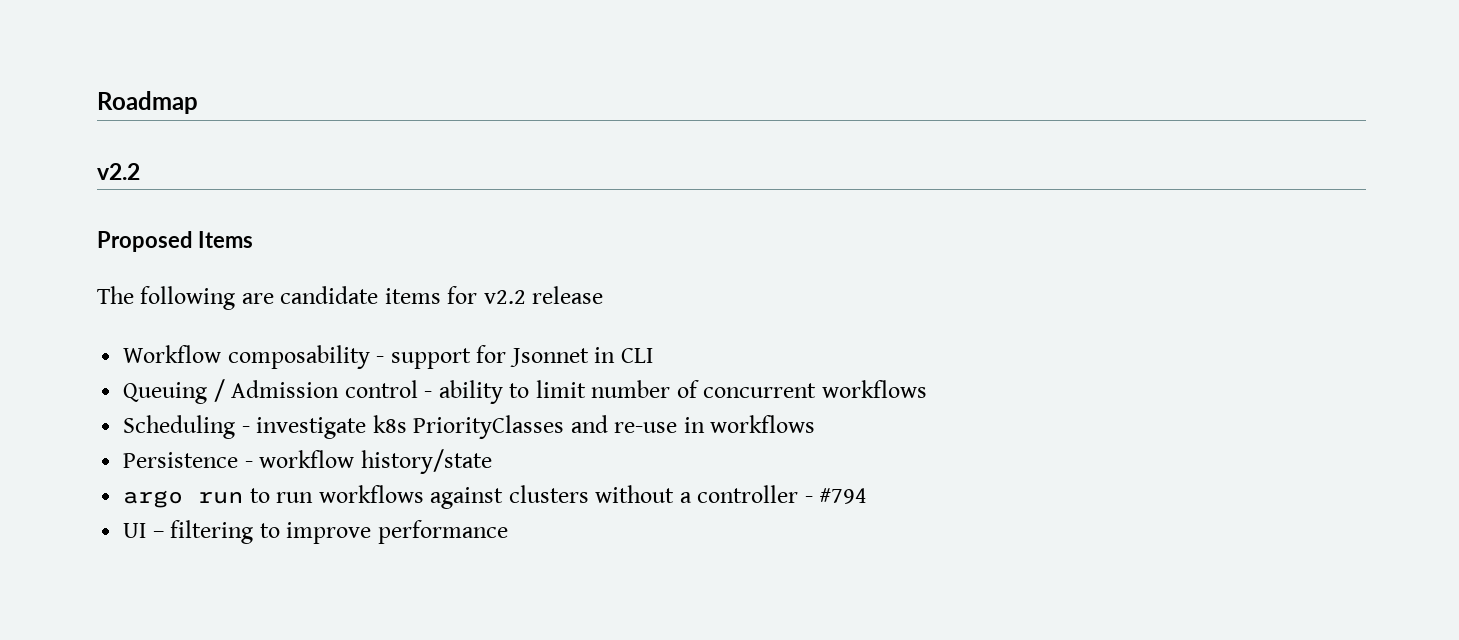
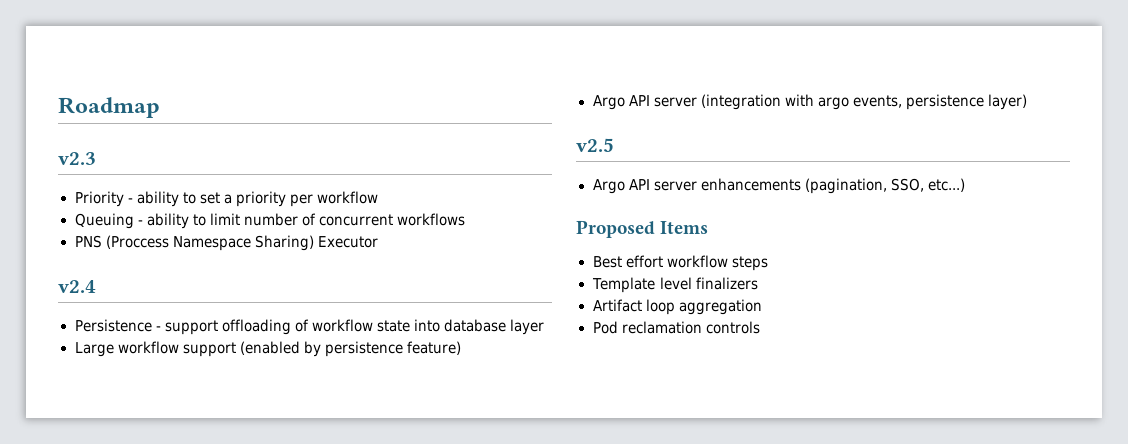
  Roadmap
- v2.2
- Proposed Items
- The following are candidate items for v2.2 release
- Workflow composability - support for Jsonnet in CLI
- Queuing / Admission control - ability to limit number of concurrent workflows
+ v2.3
+ Priority - ability to set a priority per workflow
+ Queuing - ability to limit number of concurrent workflows
- Scheduling - investigate k8s PriorityClasses and re-use in workflows
- Persistence - workflow history/state
- argo run to run workflows against clusters without a controller - #794
- UI – filtering to improve performance
+ PNS (Proccess Namespace Sharing) Executor
+ v2.4
+ Persistence - support offloading of workflow state into database layer
+ Large workflow support (enabled by persistence feature)
+ Argo API server (integration with argo events, persistence layer)
+ v2.5
+ Argo API server enhancements (pagination, SSO, etc...)
+ Proposed Items
+ Best effort workflow steps
+ Template level finalizers
+ Artifact loop aggregation
+ Pod reclamation controls

